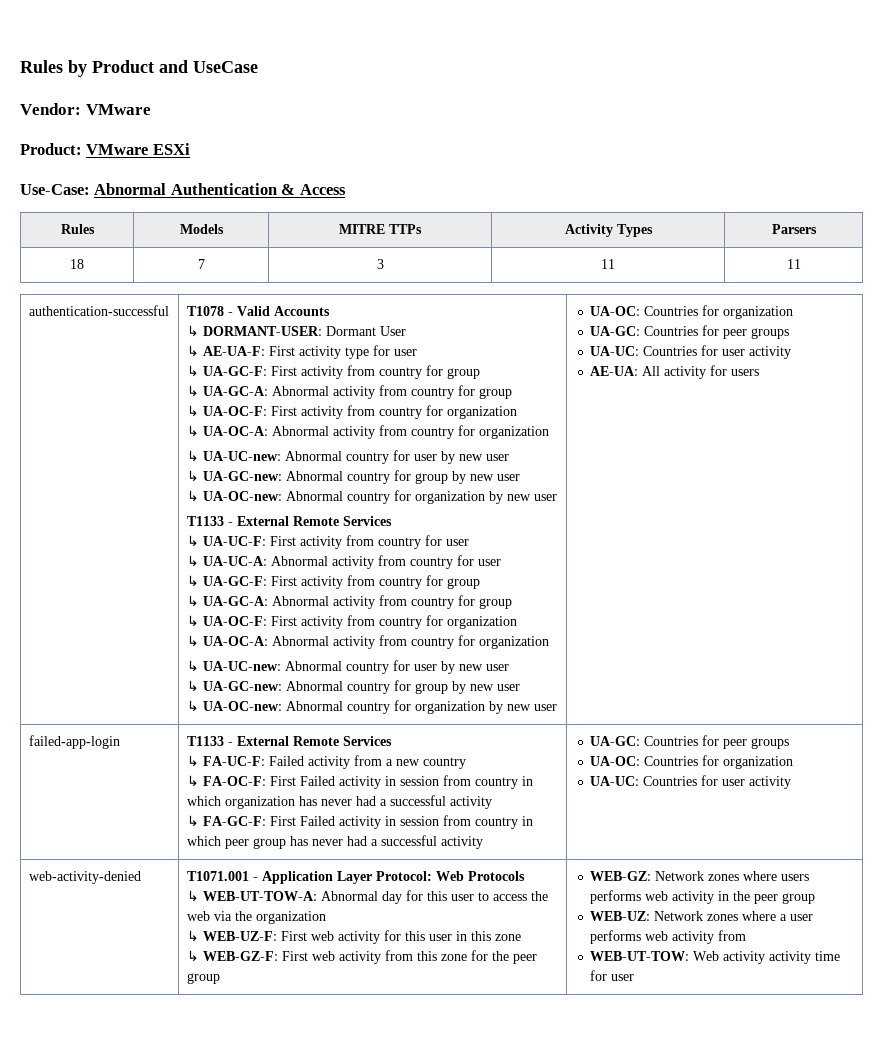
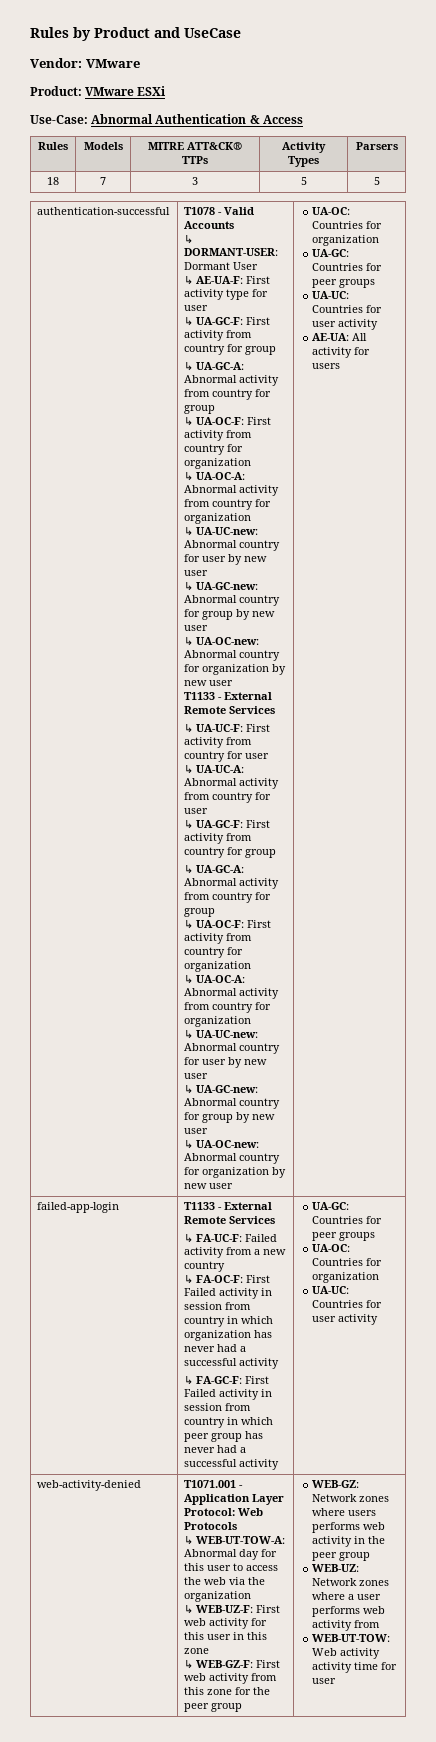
- Rules | Models | MITRE TTPs | Activity Types | Parsers
+ Rules | Models | MITRE ATT&CK® TTPs | Activity Types | Parsers
- 18 | 7 | 3 | 11 | 11
+ 18 | 7 | 3 | 5 | 5

